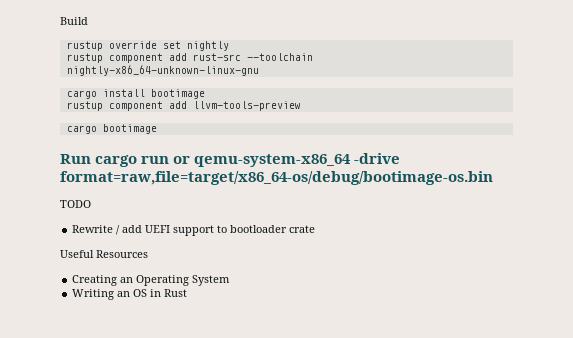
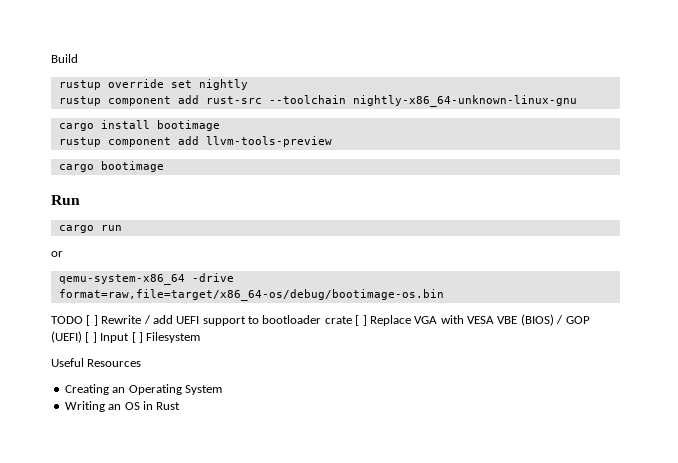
- Run cargo run or qemu-system-x86_64 -drive format=raw,file=target/x86_64-os/debug/bootimage-os.bin
+ Run
+ cargo run
+ or
+ qemu-system-x86_64 -drive format=raw,file=target/x86_64-os/debug/bootimage-os.bin
- TODO
- Rewrite / add UEFI support to bootloader crate
+ TODO [ ] Rewrite / add UEFI support to bootloader crate [ ] Replace VGA with VESA VBE (BIOS) / GOP (UEFI) [ ] Input [ ] Filesystem

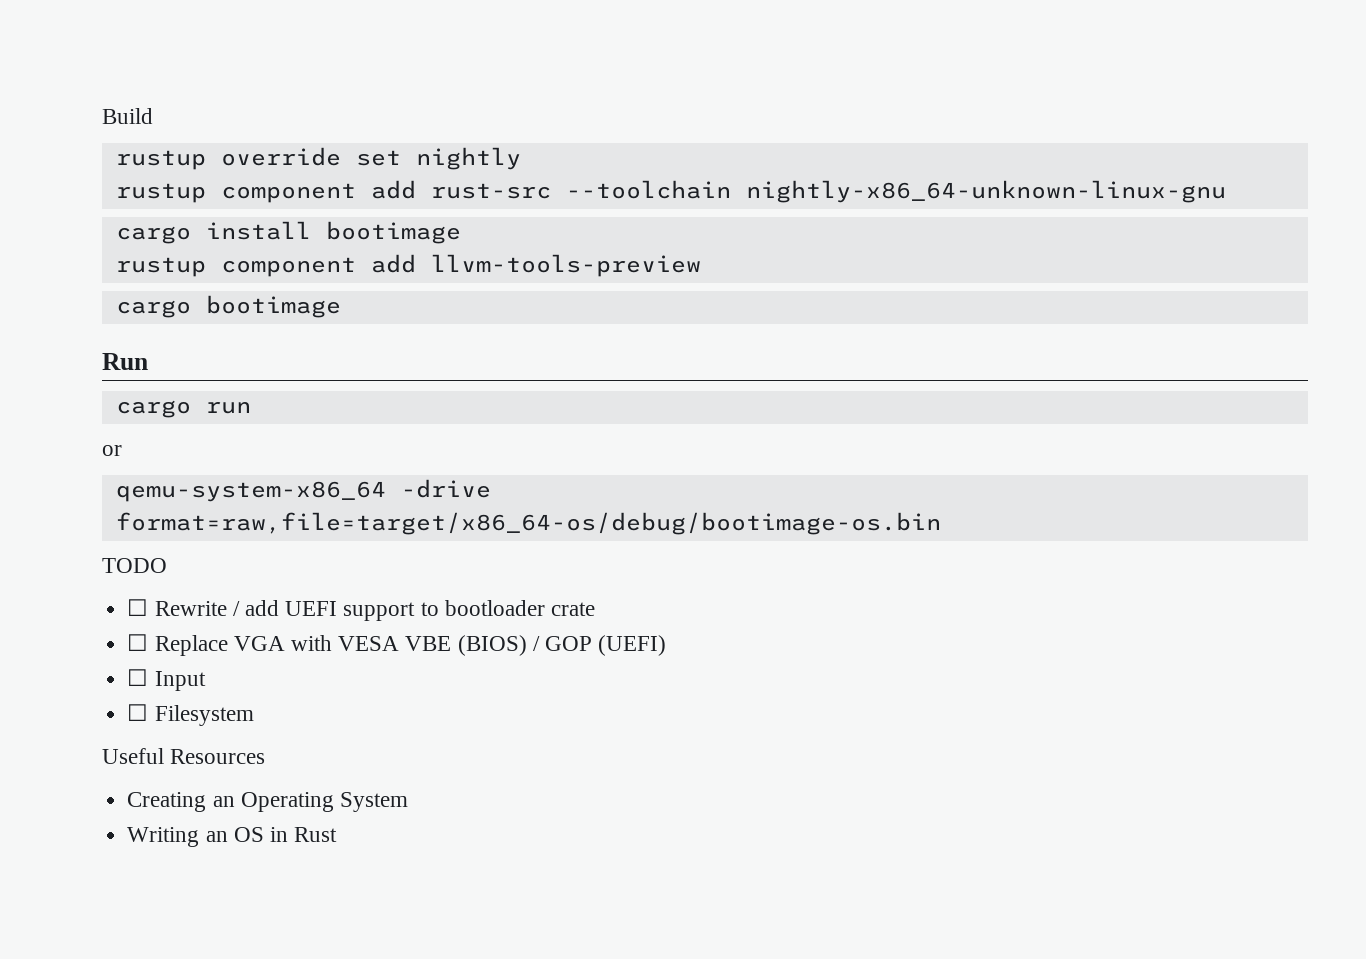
- TODO [ ] Rewrite / add UEFI support to bootloader crate [ ] Replace VGA with VESA VBE (BIOS) / GOP (UEFI) [ ] Input [ ] Filesystem
+ TODO
+ ☐ Rewrite / add UEFI support to bootloader crate
+ ☐ Replace VGA with VESA VBE (BIOS) / GOP (UEFI)
+ ☐ Input
+ ☐ Filesystem

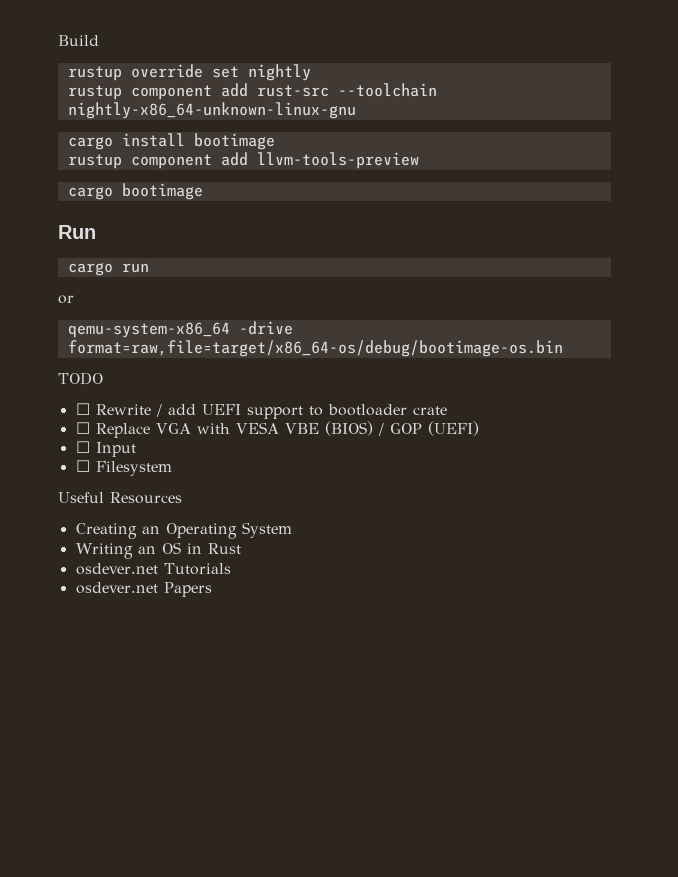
+ osdever.net Tutorials
+ osdever.net Papers

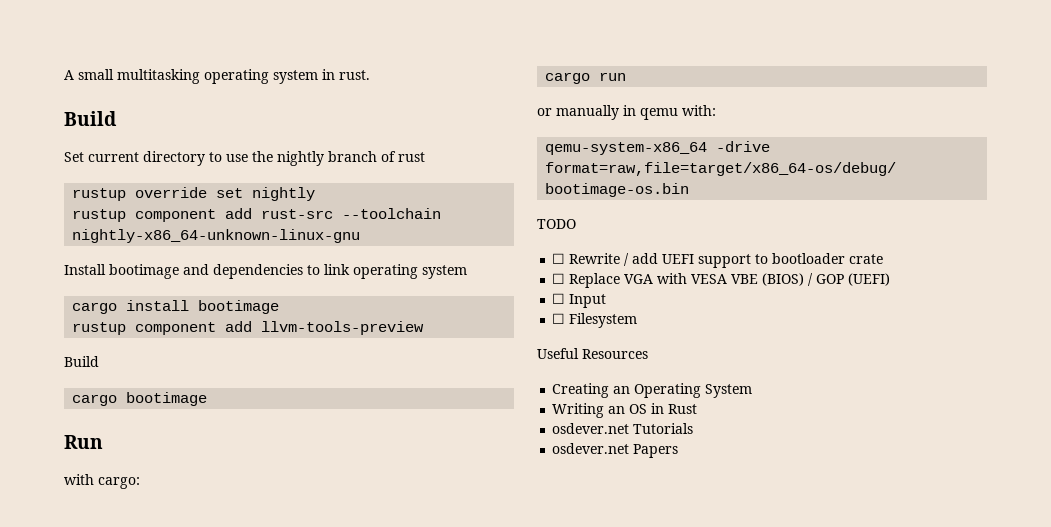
+ A small multitasking operating system in rust.
  Build
+ Set current directory to use the nightly branch of rust
+ Install bootimage and dependencies to link operating system
  rustup component add llvm-tools-preview
+ Build
+ with cargo:
- or
+ or manually in qemu with:

